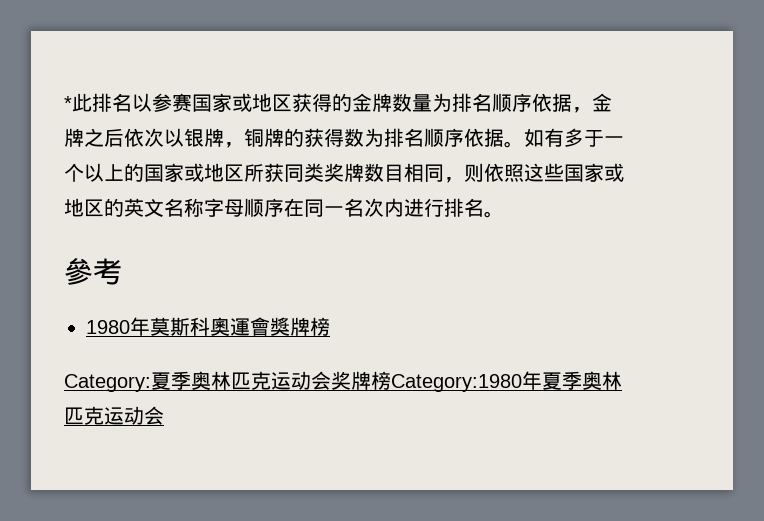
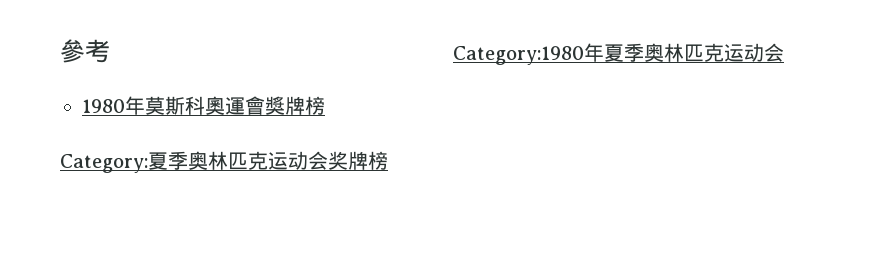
- *此排名以参赛国家或地区获得的金牌数量为排名顺序依据，金牌之后依次以银牌，铜牌的获得数为排名顺序依据。如有多于一个以上的国家或地区所获同类奖牌数目相同，则依照这些国家或地区的英文名称字母顺序在同一名次内进行排名。

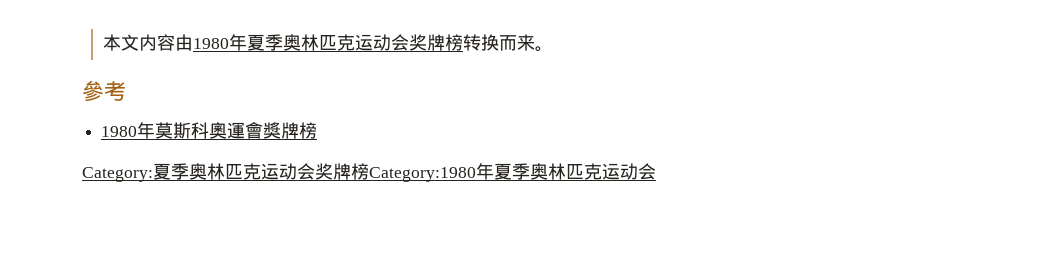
+ 本文内容由1980年夏季奥林匹克运动会奖牌榜转换而来。

